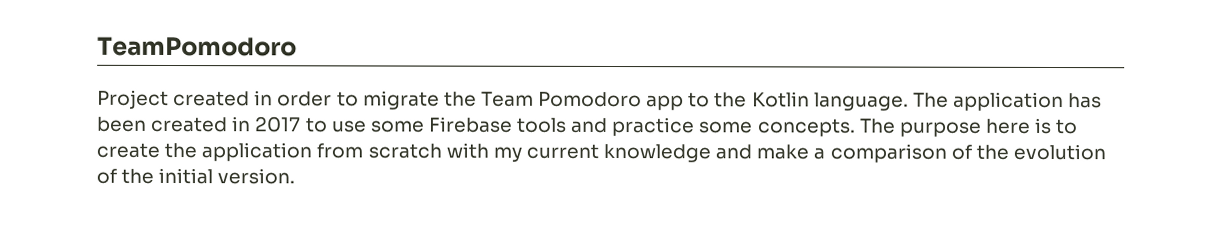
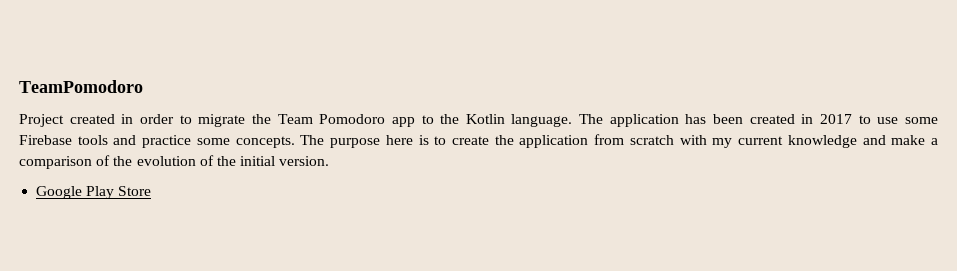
+ Google Play Store

